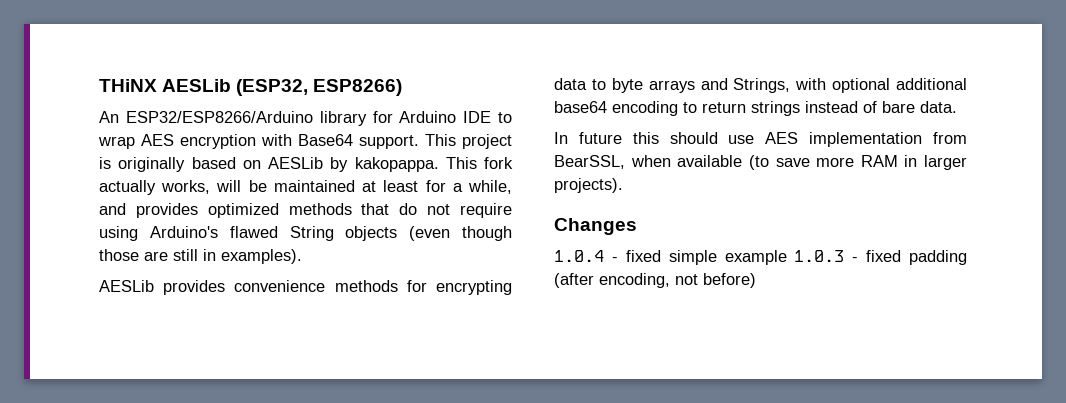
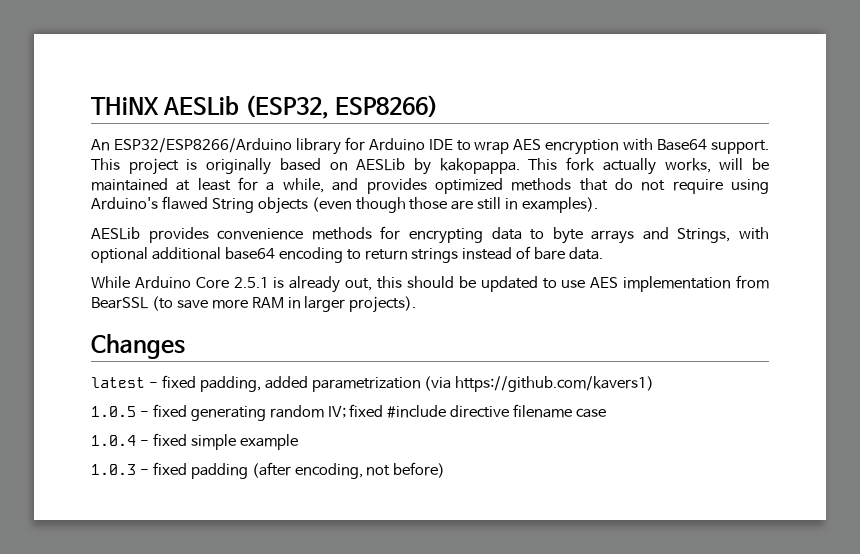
- In future this should use AES implementation from BearSSL, when available (to save more RAM in larger projects).
+ While Arduino Core 2.5.1 is already out, this should be updated to use AES implementation from BearSSL (to save more RAM in larger projects).
+ latest - fixed padding, added parametrization (via https://github.com/kavers1)
+ 1.0.5 - fixed generating random IV; fixed #include directive filename case
- 1.0.4 - fixed simple example 1.0.3 - fixed padding (after encoding, not before)
+ 1.0.4 - fixed simple example
+ 1.0.3 - fixed padding (after encoding, not before)

